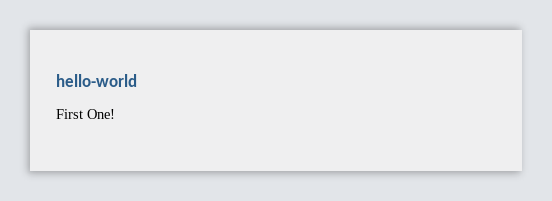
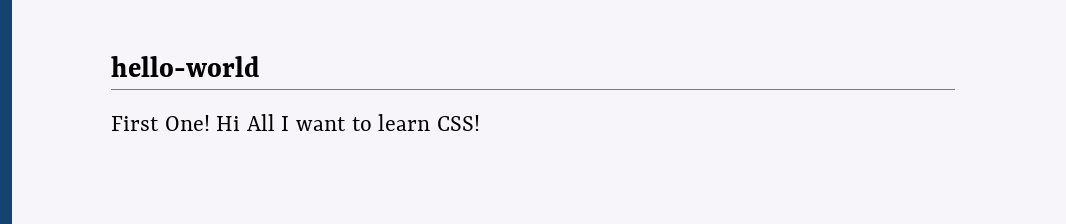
+ Hi All I want to learn CSS!

